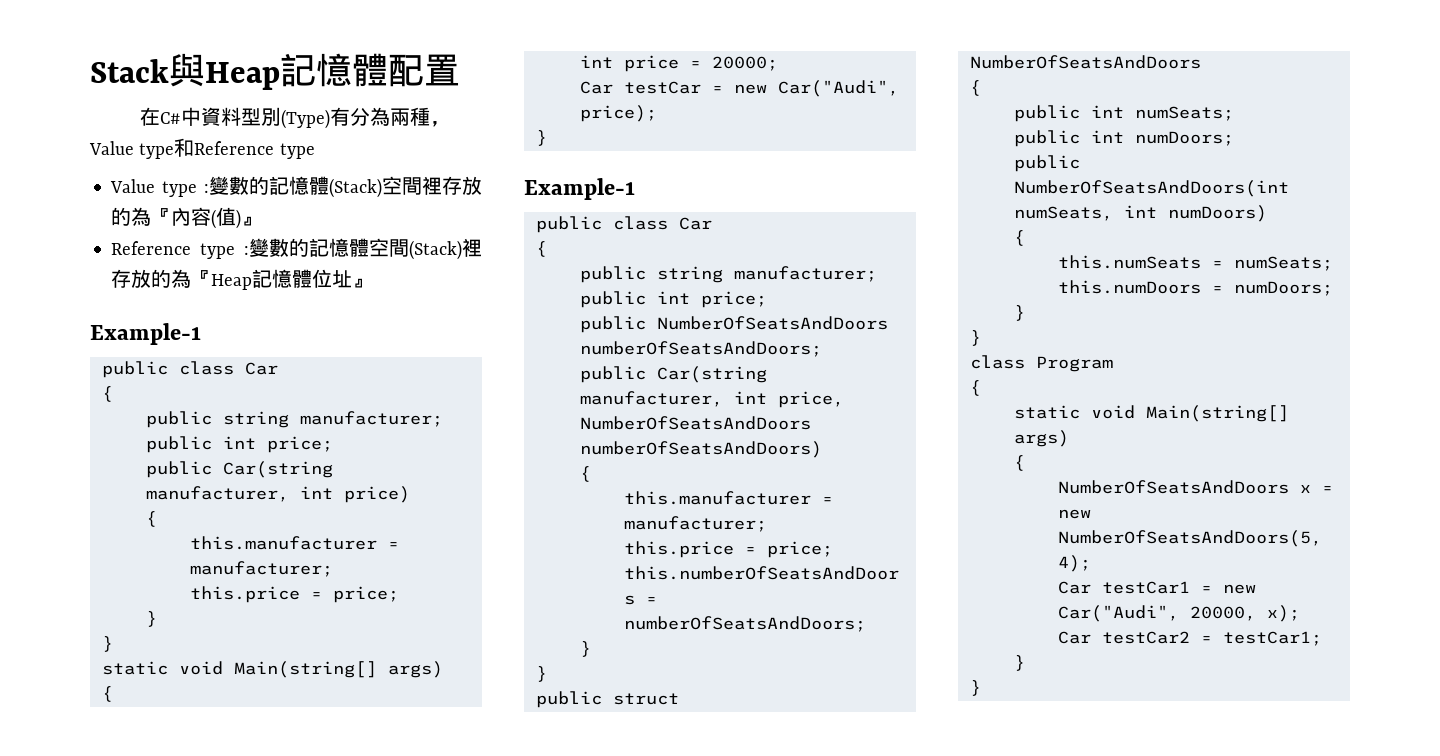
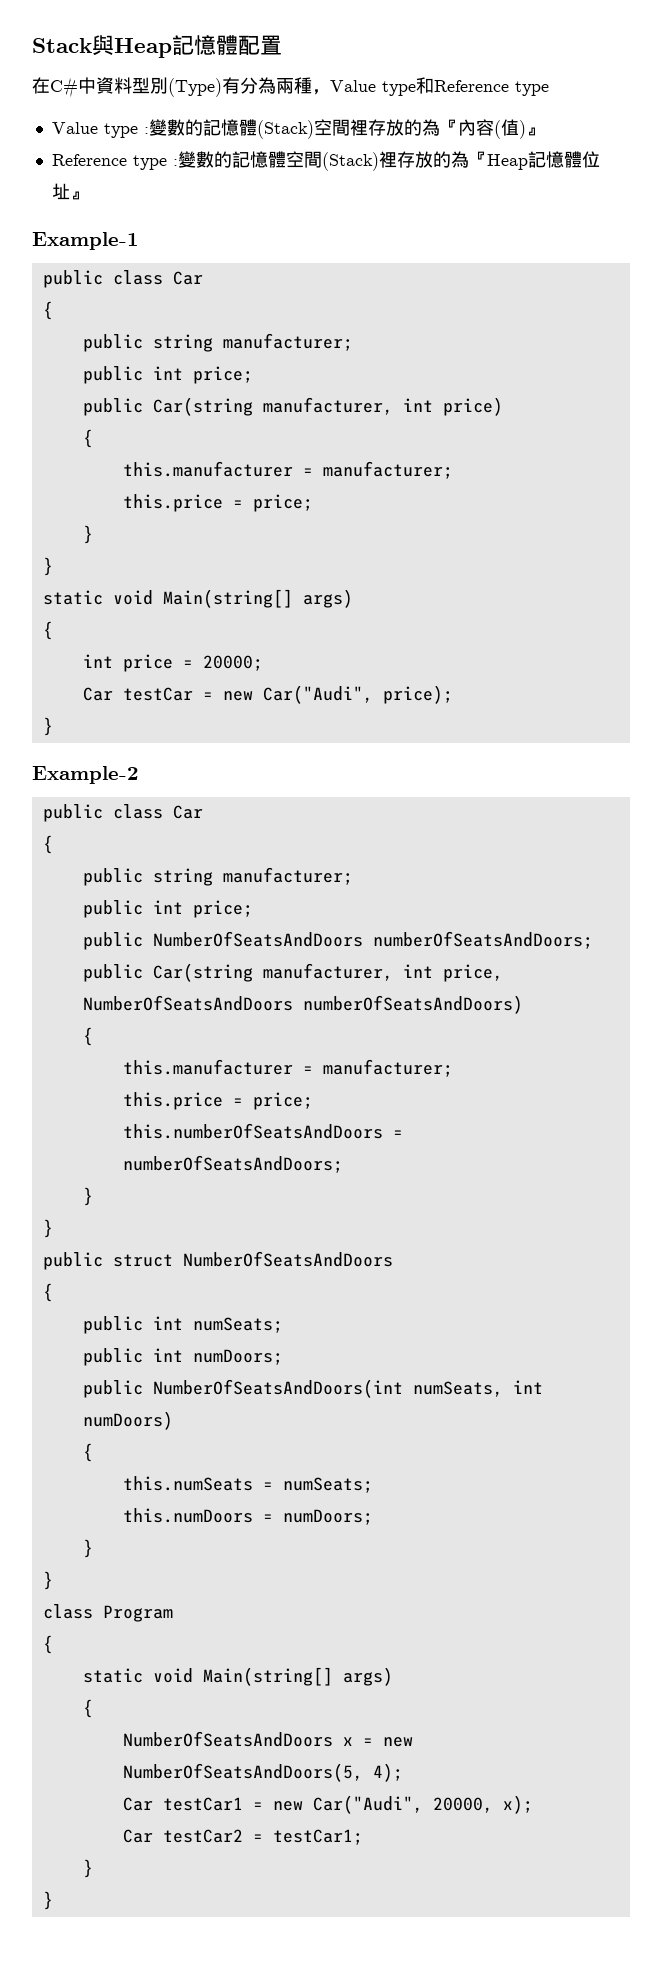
  Car testCar = new Car("Audi", price);
  }
- Example-1
+ Example-2

